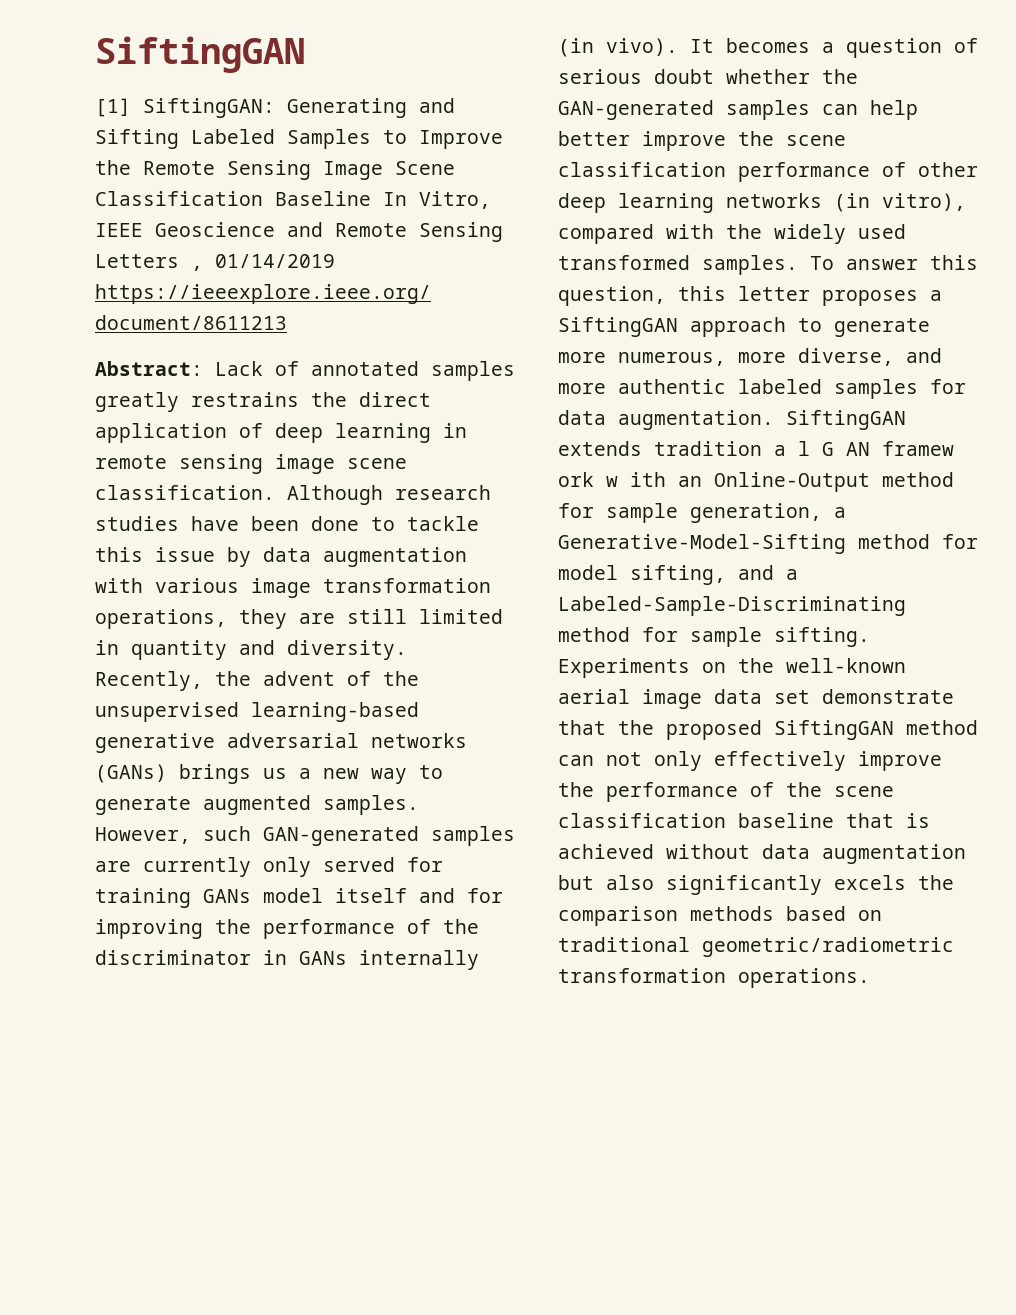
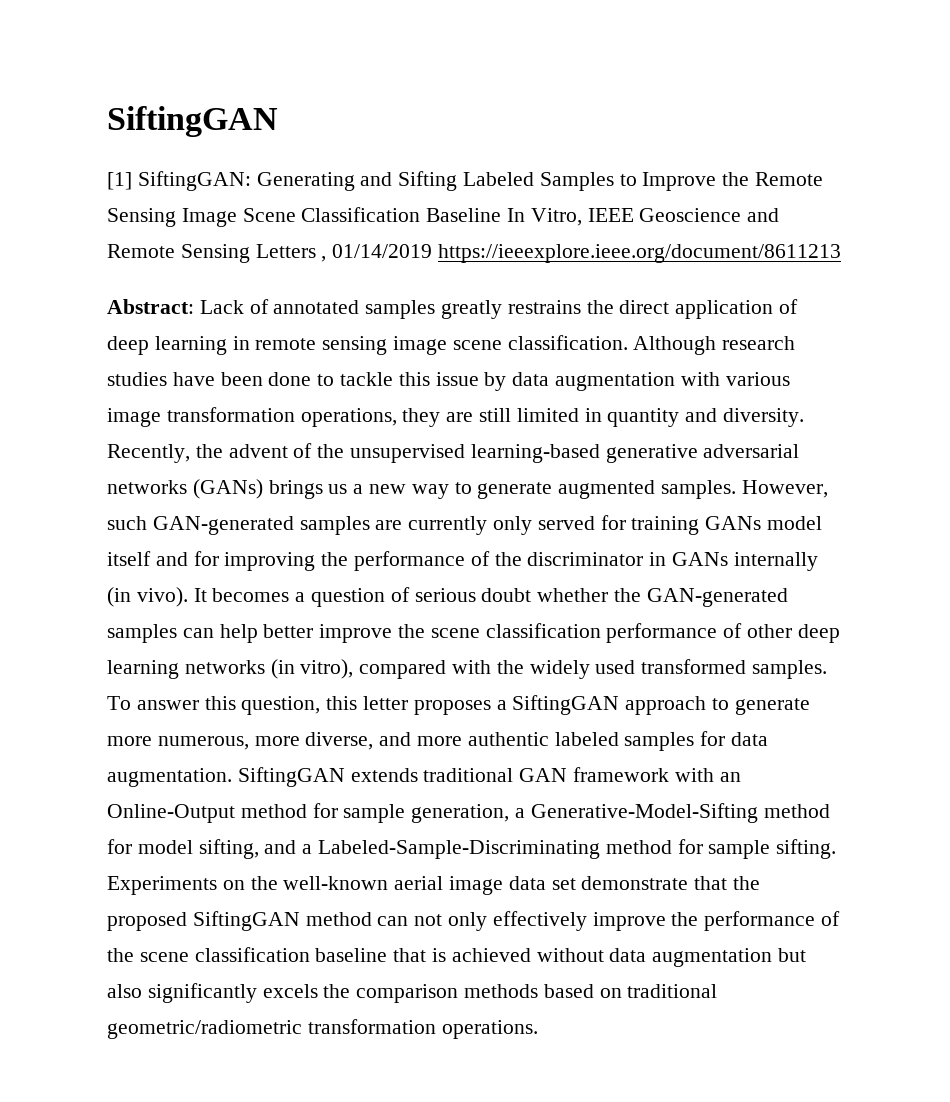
- SiftingGAN extends tradition a l G AN framew ork w ith an Online-Output method for sample generation, a Generative-Model-Sifting method for model sifting, and a Labeled-Sample-Discriminating method for sample sifting.
+ SiftingGAN extends traditional GAN framework with an Online-Output method for sample generation, a Generative-Model-Sifting method for model sifting, and a Labeled-Sample-Discriminating method for sample sifting.

